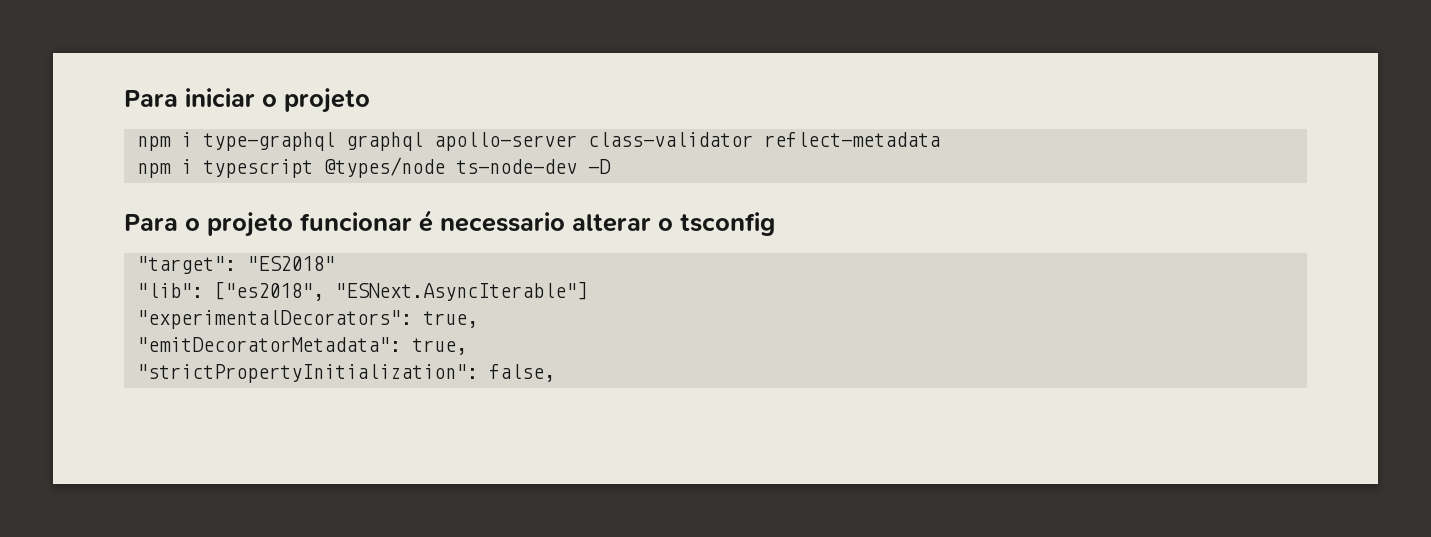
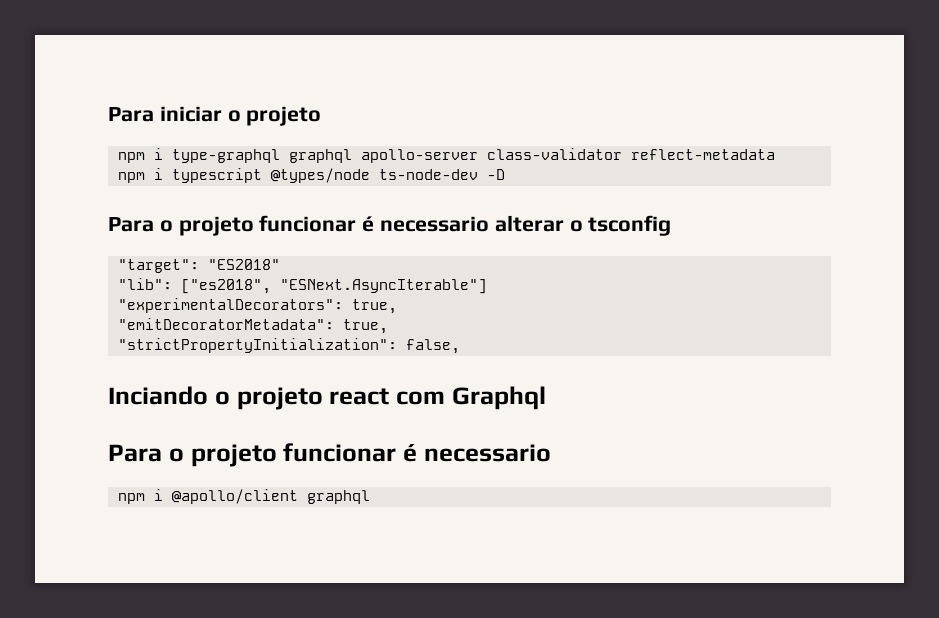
+ Inciando o projeto react com Graphql
+ Para o projeto funcionar é necessario
+ npm i @apollo/client graphql

